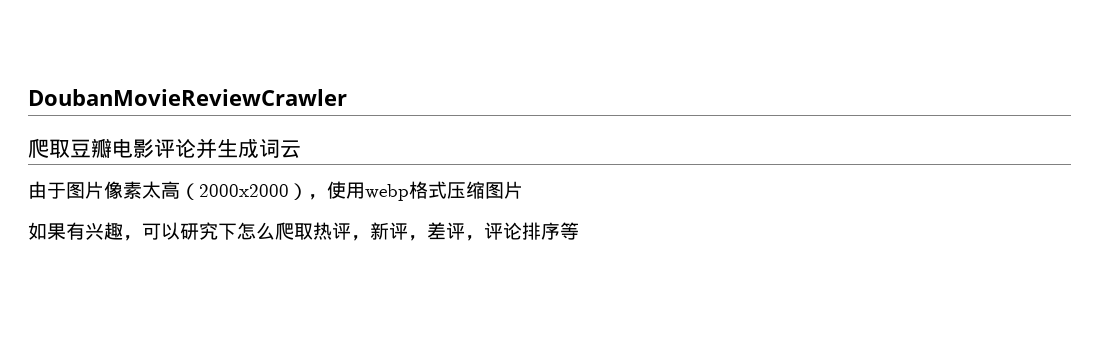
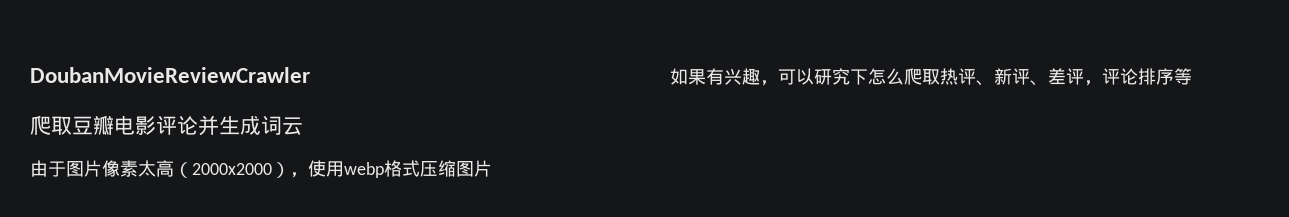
- 如果有兴趣，可以研究下怎么爬取热评，新评，差评，评论排序等
+ 如果有兴趣，可以研究下怎么爬取热评、新评、差评，评论排序等

